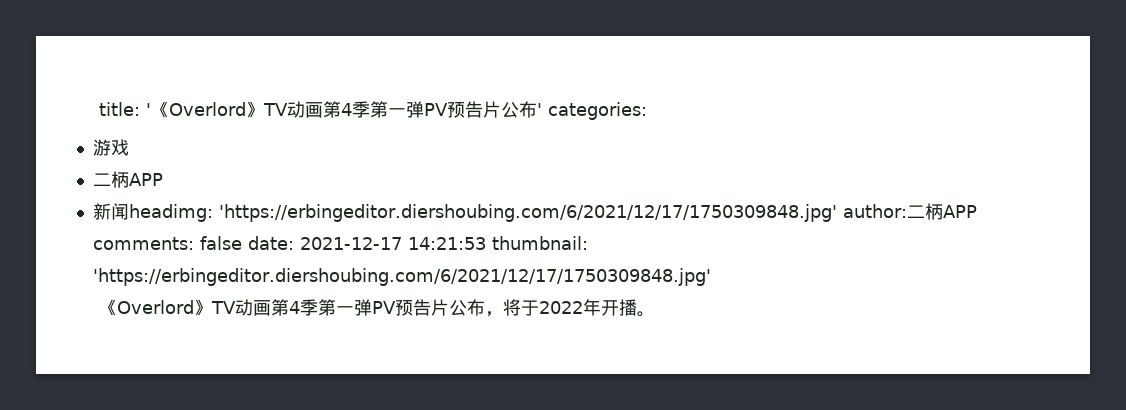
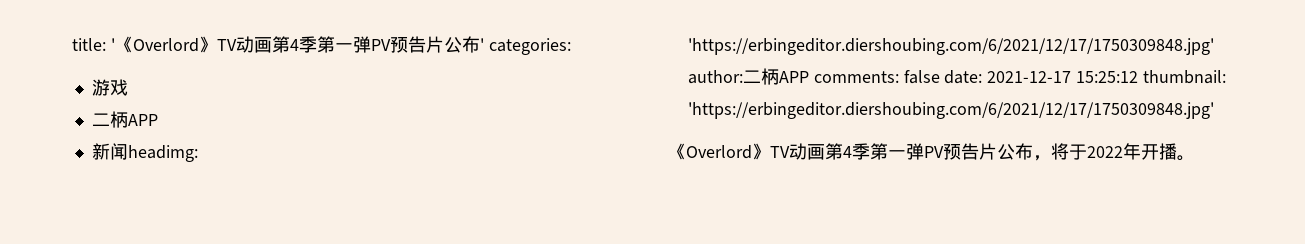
- 新闻headimg: 'https://erbingeditor.diershoubing.com/6/2021/12/17/1750309848.jpg' author:二柄APP comments: false date: 2021-12-17 14:21:53 thumbnail: 'https://erbingeditor.diershoubing.com/6/2021/12/17/1750309848.jpg'
+ 新闻headimg: 'https://erbingeditor.diershoubing.com/6/2021/12/17/1750309848.jpg' author:二柄APP comments: false date: 2021-12-17 15:25:12 thumbnail: 'https://erbingeditor.diershoubing.com/6/2021/12/17/1750309848.jpg'

